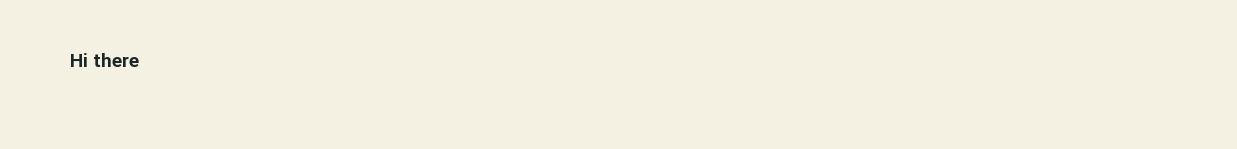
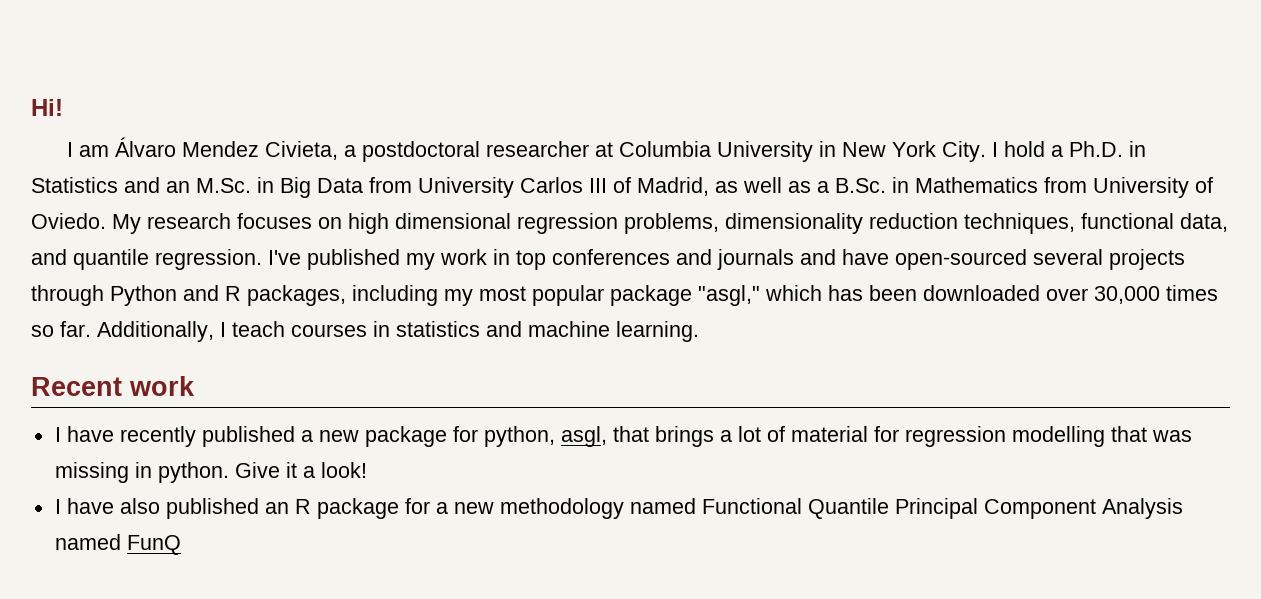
- Hi there
+ Hi!
+ I am Álvaro Mendez Civieta, a postdoctoral researcher at Columbia University in New York City. I hold a Ph.D. in Statistics and an M.Sc. in Big Data from University Carlos III of Madrid, as well as a B.Sc. in Mathematics from University of Oviedo. My research focuses on high dimensional regression problems, dimensionality reduction techniques, functional data, and quantile regression. I've published my work in top conferences and journals and have open-sourced several projects through Python and R packages, including my most popular package "asgl," which has been downloaded over 30,000 times so far. Additionally, I teach courses in statistics and machine learning.
+ Recent work
+ I have recently published a new package for python, asgl, that brings a lot of material for regression modelling that was missing in python. Give it a look!
+ I have also published an R package for a new methodology named Functional Quantile Principal Component Analysis named FunQ

